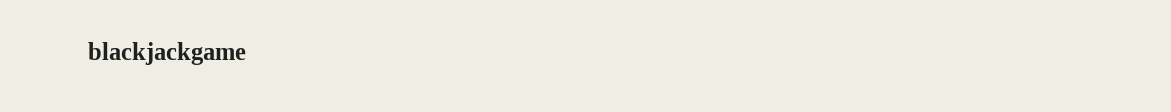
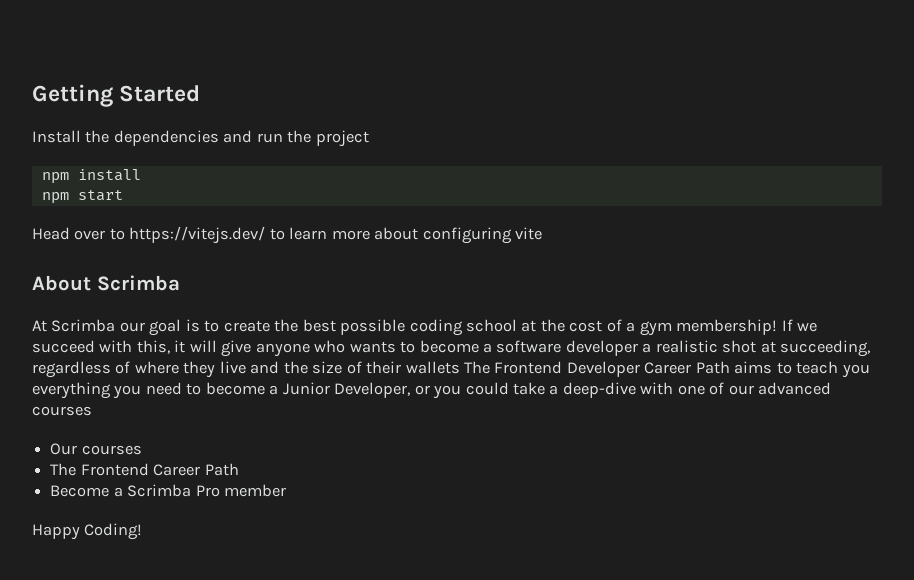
- blackjackgame
+ Getting Started
+ Install the dependencies and run the project
+ npm install
+ npm start
+ Head over to https://vitejs.dev/ to learn more about configuring vite
+ About Scrimba
+ At Scrimba our goal is to create the best possible coding school at the cost of a gym membership! If we succeed with this, it will give anyone who wants to become a software developer a realistic shot at succeeding, regardless of where they live and the size of their wallets The Frontend Developer Career Path aims to teach you everything you need to become a Junior Developer, or you could take a deep-dive with one of our advanced courses
+ Our courses
+ The Frontend Career Path
+ Become a Scrimba Pro member
+ Happy Coding!

